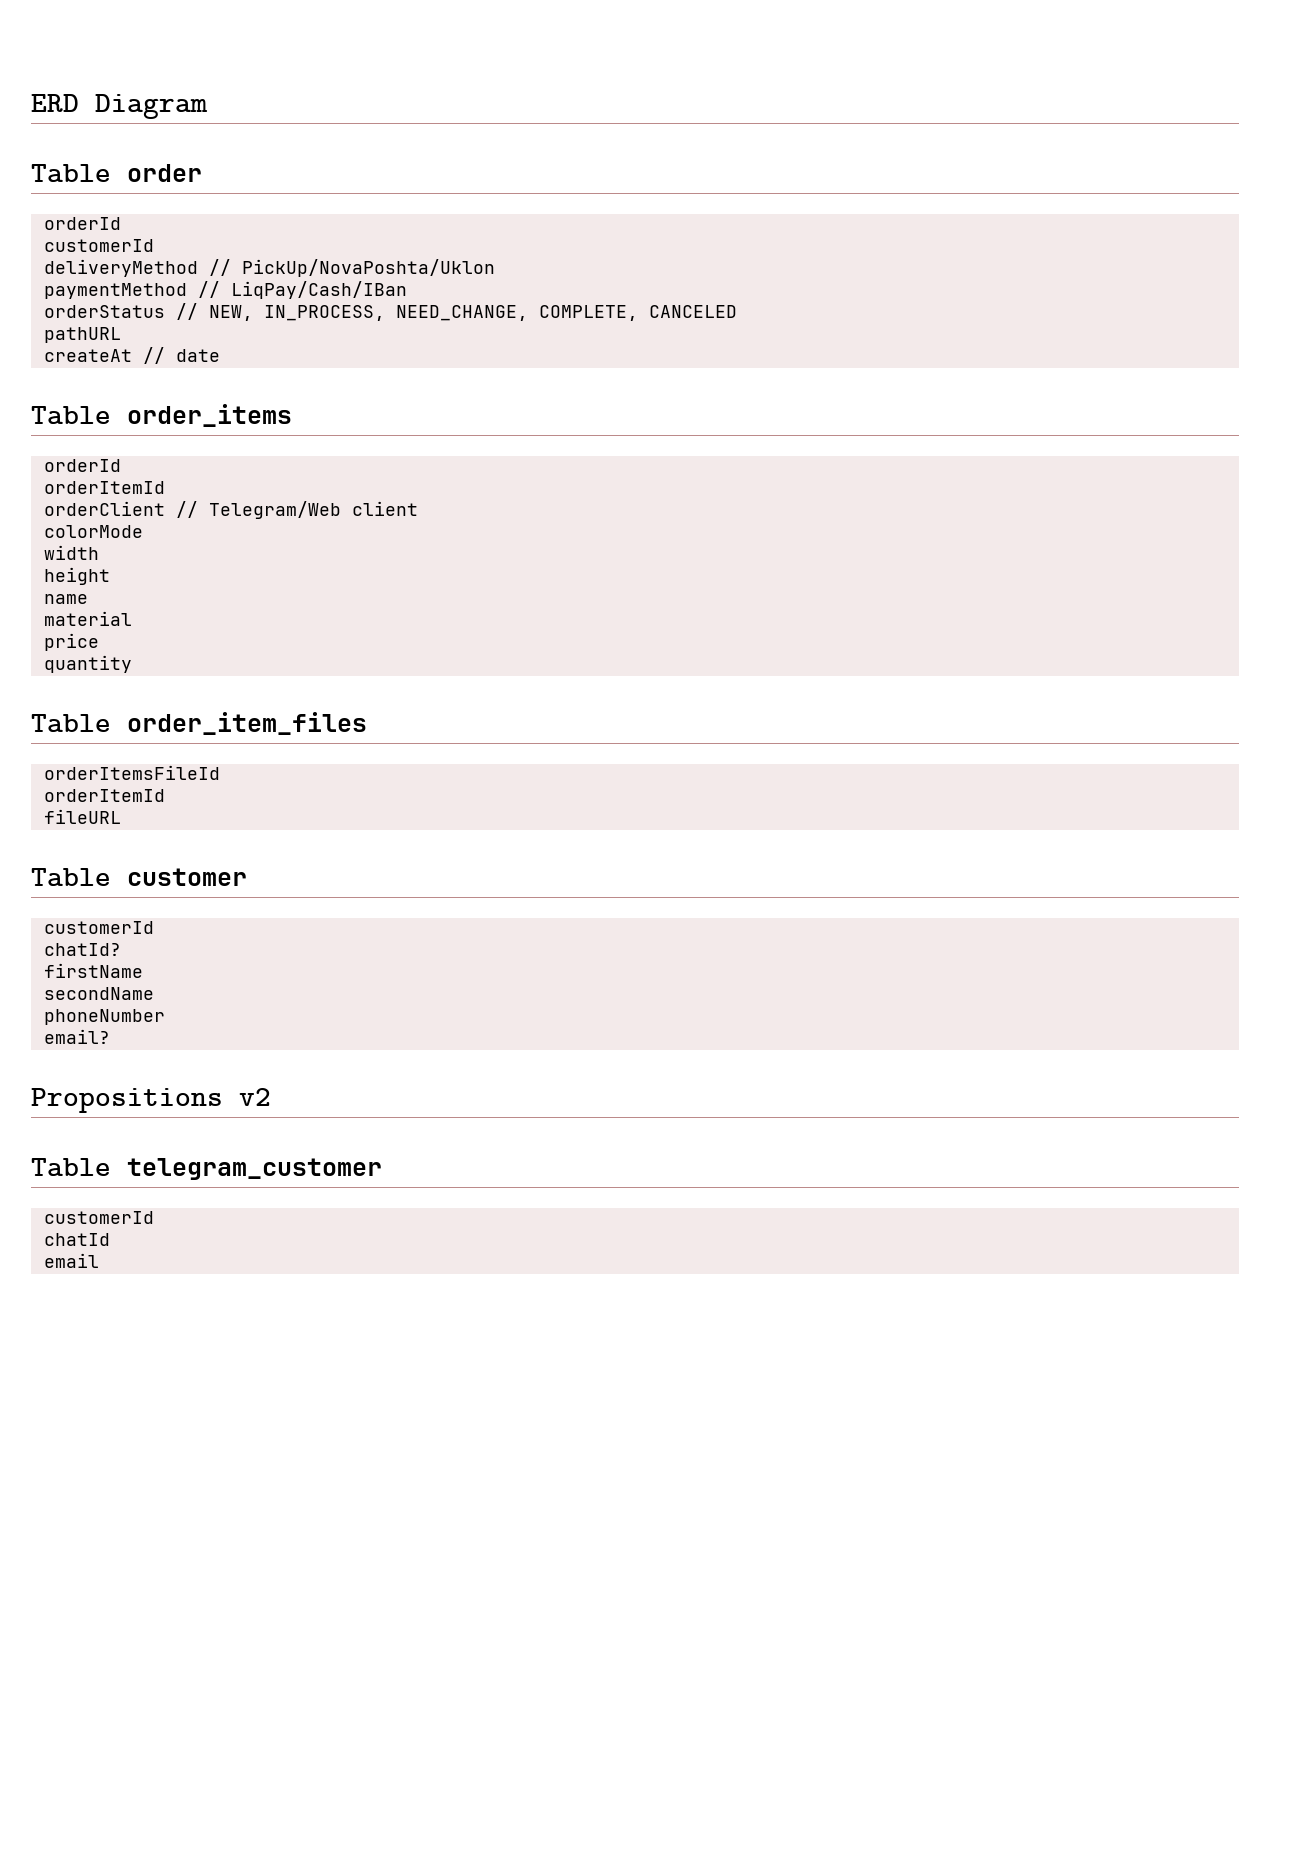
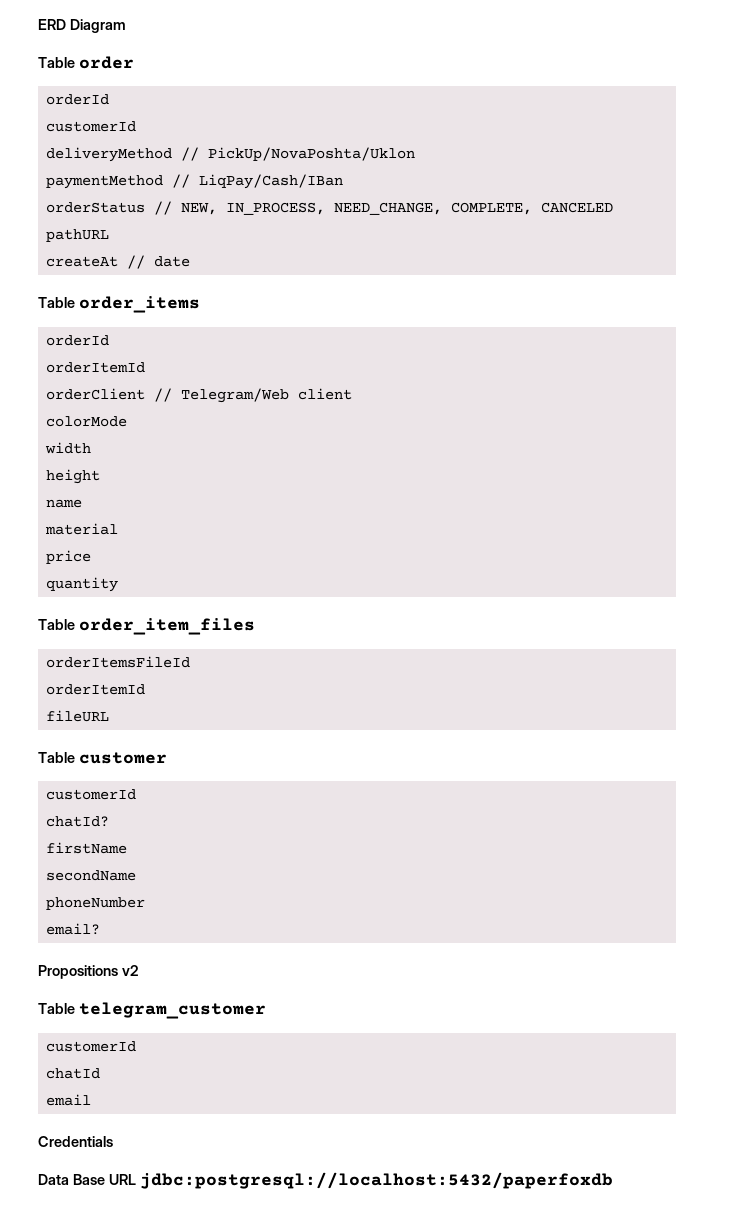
+ Credentials
+ Data Base URL jdbc:postgresql://localhost:5432/paperfoxdb

